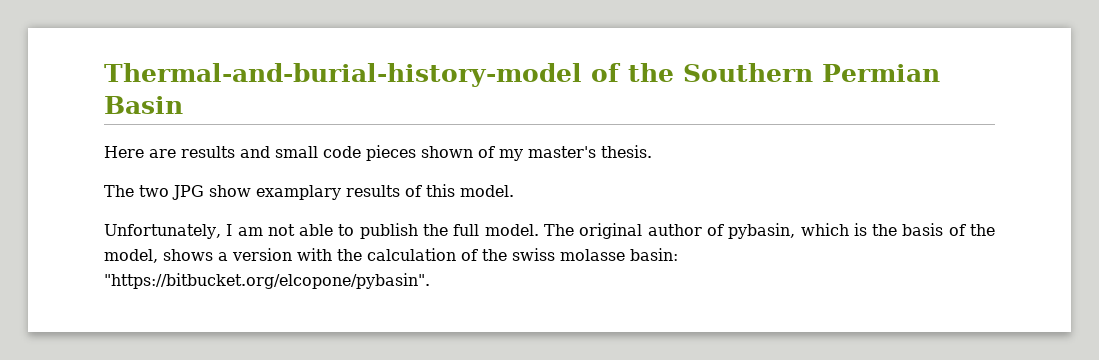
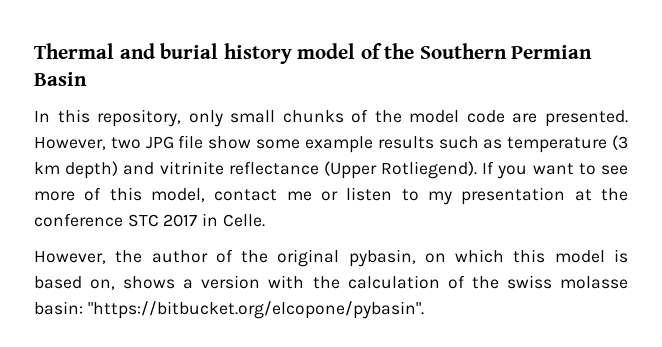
- Thermal-and-burial-history-model of the Southern Permian Basin
+ Thermal and burial history model of the Southern Permian Basin
- Here are results and small code pieces shown of my master's thesis.
- The two JPG show examplary results of this model.
- Unfortunately, I am not able to publish the full model. The original author of pybasin, which is the basis of the model, shows a version with the calculation of the swiss molasse basin: "https://bitbucket.org/elcopone/pybasin".
+ In this repository, only small chunks of the model code are presented. However, two JPG file show some example results such as temperature (3 km depth) and vitrinite reflectance (Upper Rotliegend). If you want to see more of this model, contact me or listen to my presentation at the conference STC 2017 in Celle.
+ However, the author of the original pybasin, on which this model is based on, shows a version with the calculation of the swiss molasse basin: "https://bitbucket.org/elcopone/pybasin".

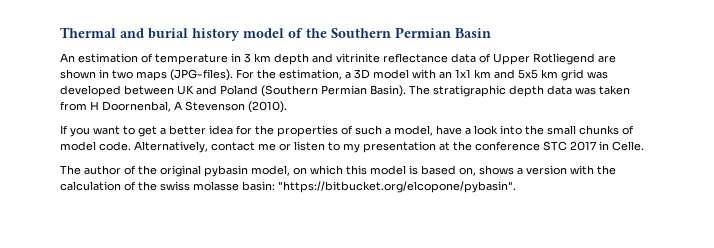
- In this repository, only small chunks of the model code are presented. However, two JPG file show some example results such as temperature (3 km depth) and vitrinite reflectance (Upper Rotliegend). If you want to see more of this model, contact me or listen to my presentation at the conference STC 2017 in Celle.
+ An estimation of temperature in 3 km depth and vitrinite reflectance data of Upper Rotliegend are shown in two maps (JPG-files). For the estimation, a 3D model with an 1x1 km and 5x5 km grid was developed between UK and Poland (Southern Permian Basin). The stratigraphic depth data was taken from H Doornenbal, A Stevenson (2010).
+ If you want to get a better idea for the properties of such a model, have a look into the small chunks of model code. Alternatively, contact me or listen to my presentation at the conference STC 2017 in Celle.
- However, the author of the original pybasin, on which this model is based on, shows a version with the calculation of the swiss molasse basin: "https://bitbucket.org/elcopone/pybasin".
+ The author of the original pybasin model, on which this model is based on, shows a version with the calculation of the swiss molasse basin: "https://bitbucket.org/elcopone/pybasin".

